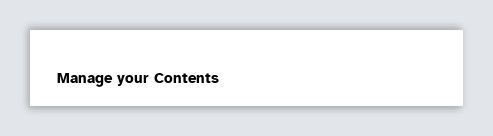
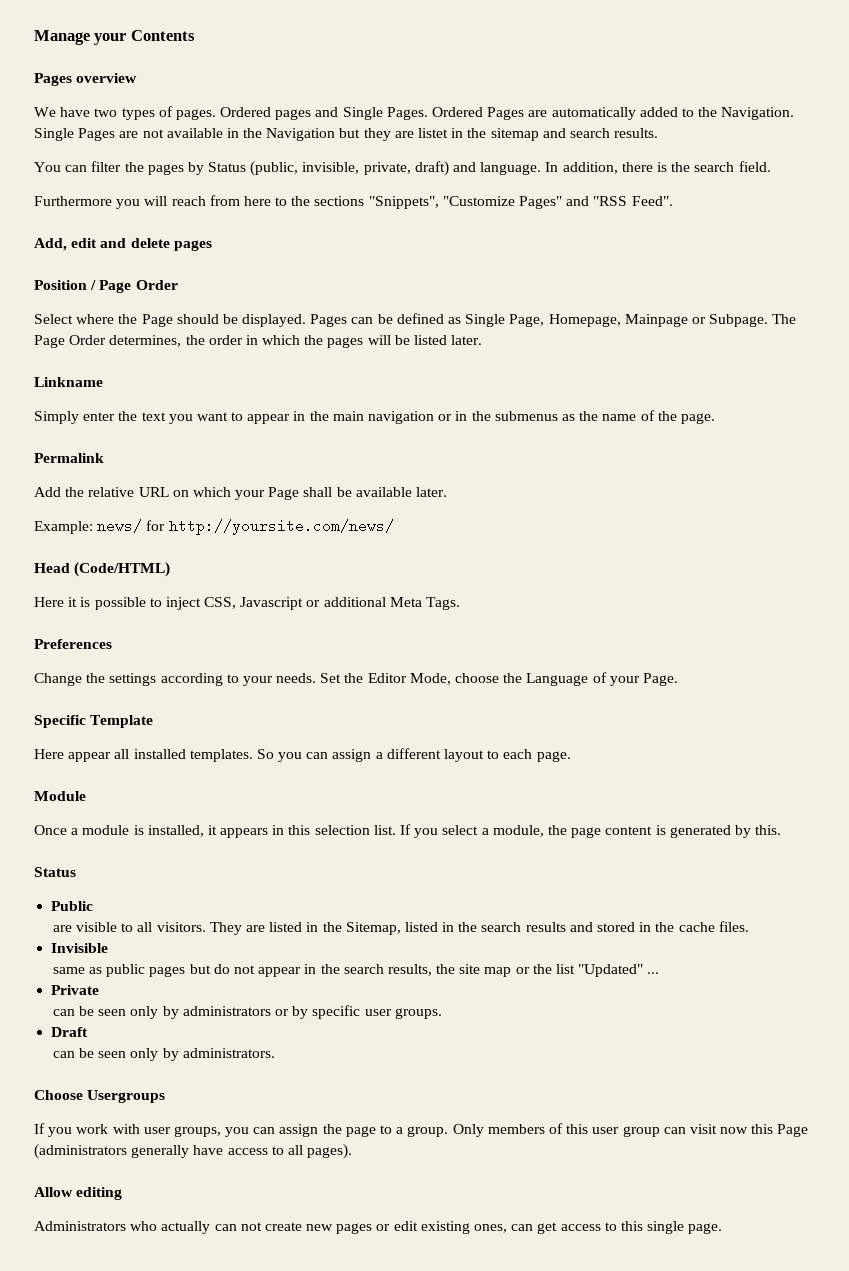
+ Pages overview
+ We have two types of pages. Ordered pages and Single Pages. Ordered Pages are automatically added to the Navigation. Single Pages are not available in the Navigation but they are listet in the sitemap and search results.
+ You can filter the pages by Status (public, invisible, private, draft) and language. In addition, there is the search field.
+ Furthermore you will reach from here to the sections "Snippets", "Customize Pages" and "RSS Feed".
+ Add, edit and delete pages
+ Position / Page Order
+ Select where the Page should be displayed. Pages can be defined as Single Page, Homepage, Mainpage or Subpage. The Page Order determines, the order in which the pages will be listed later.
+ Linkname
+ Simply enter the text you want to appear in the main navigation or in the submenus as the name of the page.
+ Permalink
+ Add the relative URL on which your Page shall be available later.
+ Example: news/ for http://yoursite.com/news/
+ Head (Code/HTML)
+ Here it is possible to inject CSS, Javascript or additional Meta Tags.
+ Preferences
+ Change the settings according to your needs. Set the Editor Mode, choose the Language of your Page.
+ Specific Template
+ Here appear all installed templates. So you can assign a different layout to each page.
+ Module
+ Once a module is installed, it appears in this selection list. If you select a module, the page content is generated by this.
+ Status
+ Public
+ are visible to all visitors. They are listed in the Sitemap, listed in the search results and stored in the cache files.
+ Invisible
+ same as public pages but do not appear in the search results, the site map or the list "Updated" ...
+ Private
+ can be seen only by administrators or by specific user groups.
+ Draft
+ can be seen only by administrators.
+ Choose Usergroups
+ If you work with user groups, you can assign the page to a group. Only members of this user group can visit now this Page (administrators generally have access to all pages).
+ Allow editing
+ Administrators who actually can not create new pages or edit existing ones, can get access to this single page.

